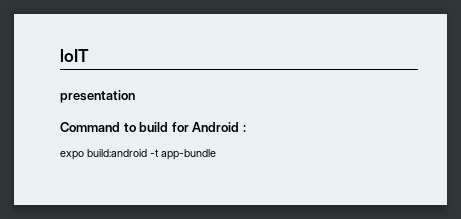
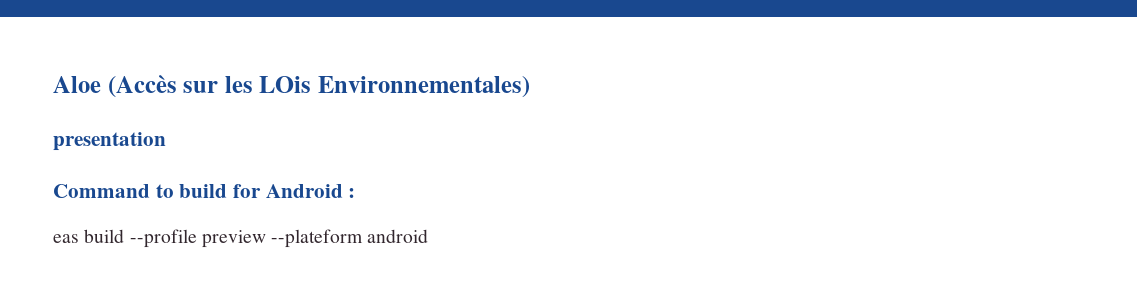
- loIT
+ Aloe (Accès sur les LOis Environnementales)
- expo build:android -t app-bundle
+ eas build --profile preview --plateform android

